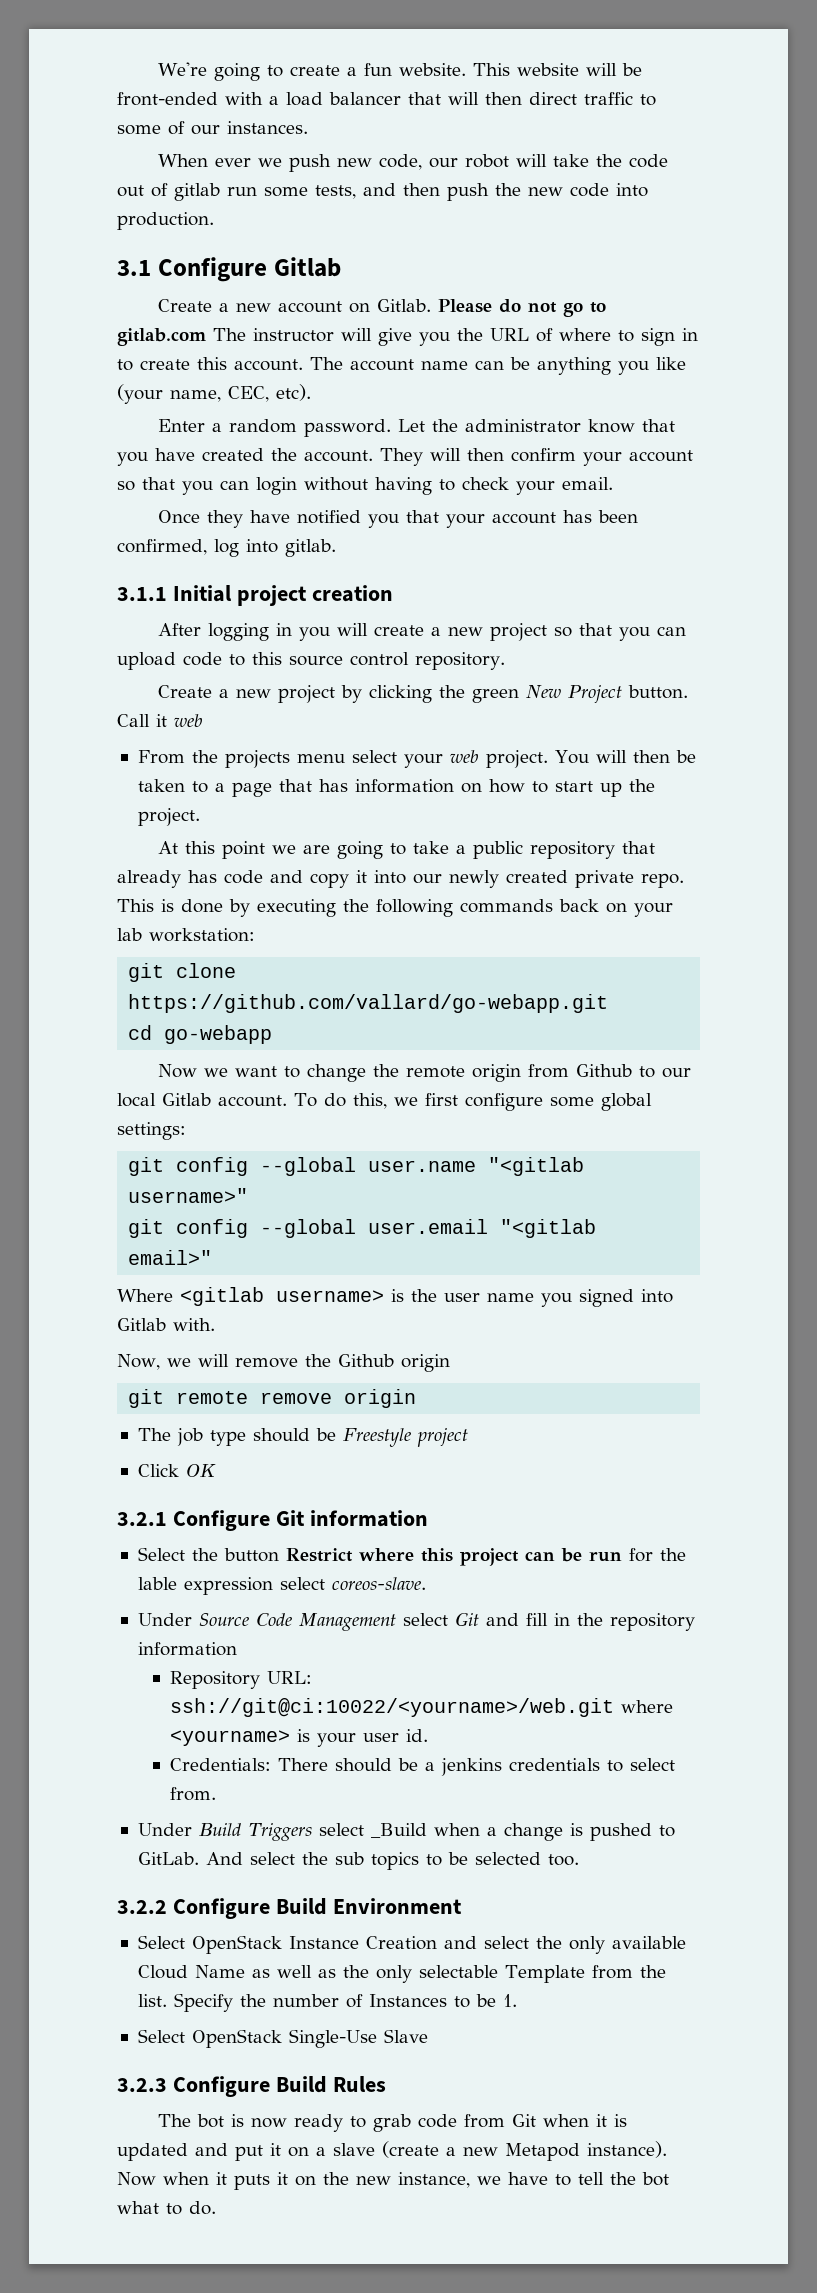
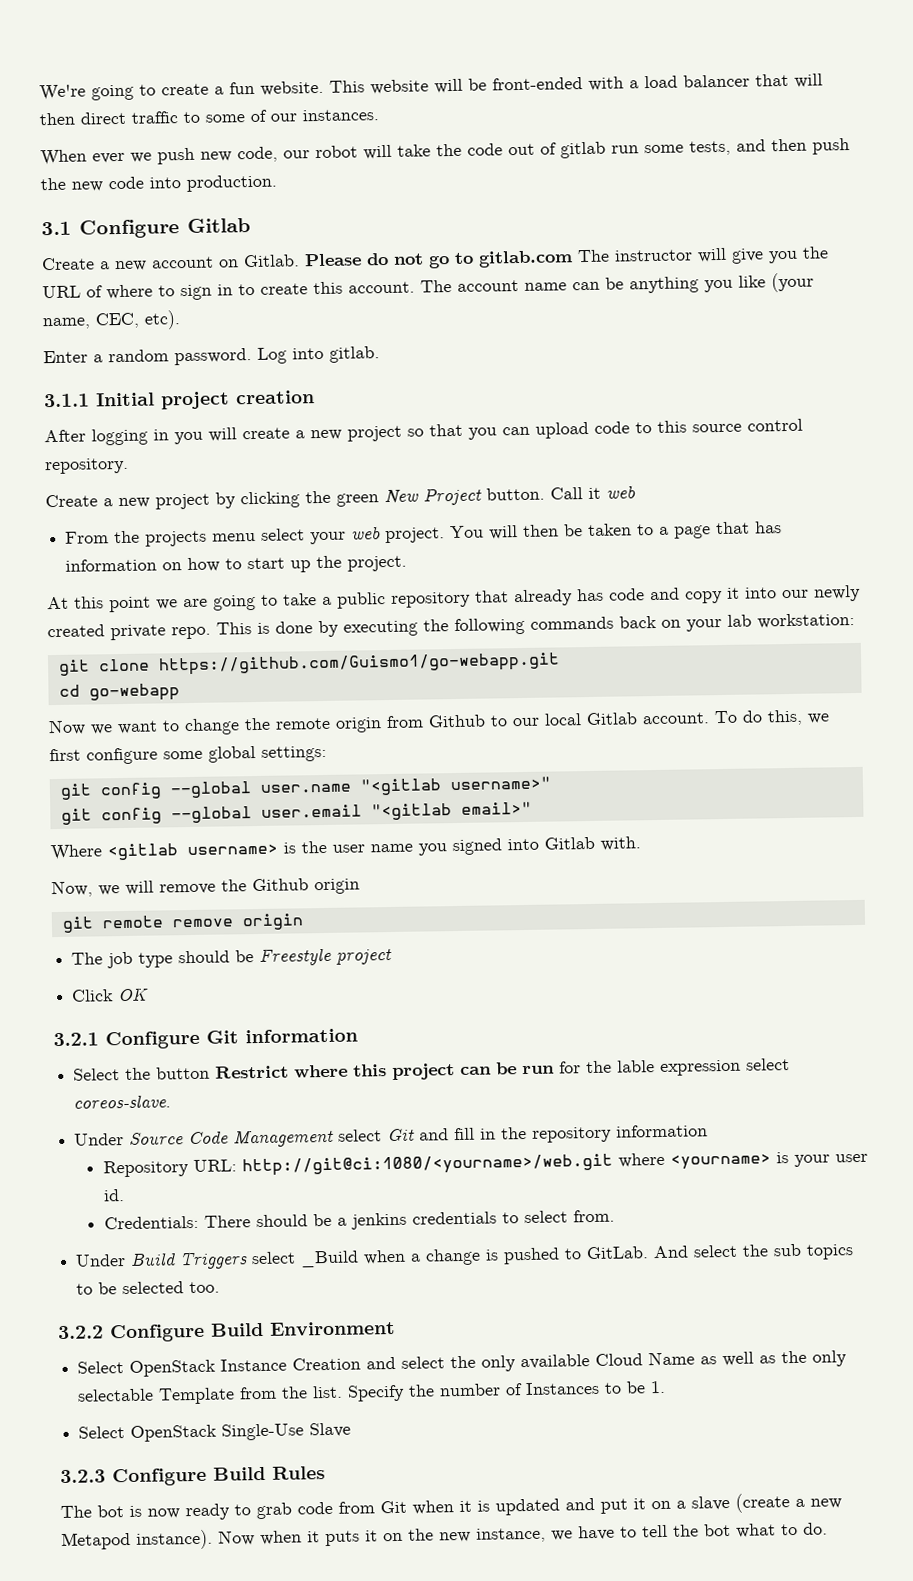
- Let the administrator know that you have created the account. They will then confirm your account so that you can login without having to check your email.
- Once they have notified you that your account has been confirmed, log into gitlab.
+ Log into gitlab.
- git clone https://github.com/vallard/go-webapp.git
+ git clone https://github.com/Guismo1/go-webapp.git
- Repository URL: ssh://git@ci:10022/<yourname>/web.git where <yourname> is your user id.
+ Repository URL: http://git@ci:1080/<yourname>/web.git where <yourname> is your user id.

